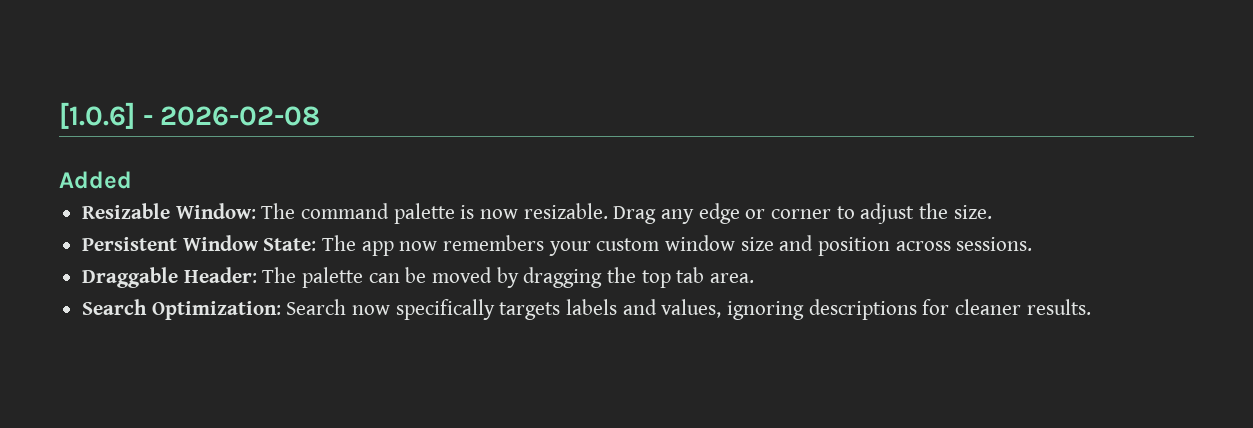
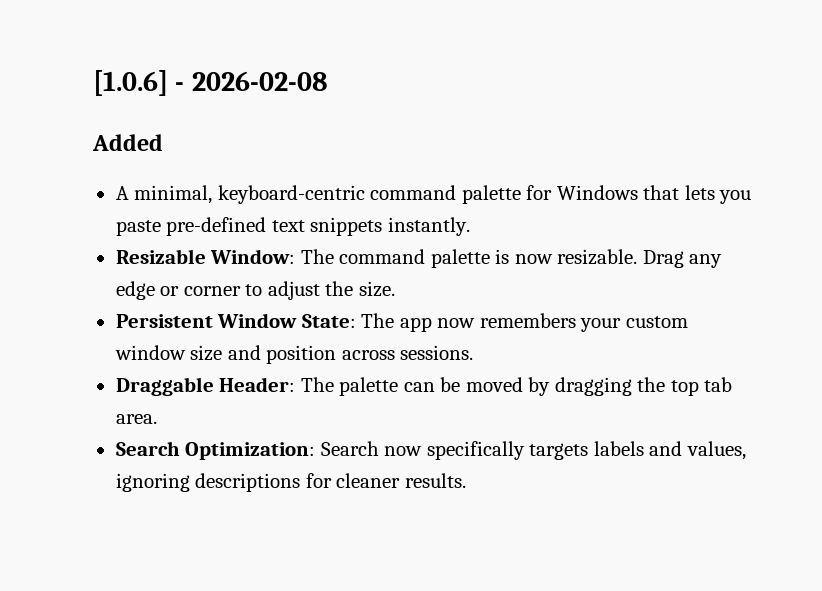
+ A minimal, keyboard-centric command palette for Windows that lets you paste pre-defined text snippets instantly.

